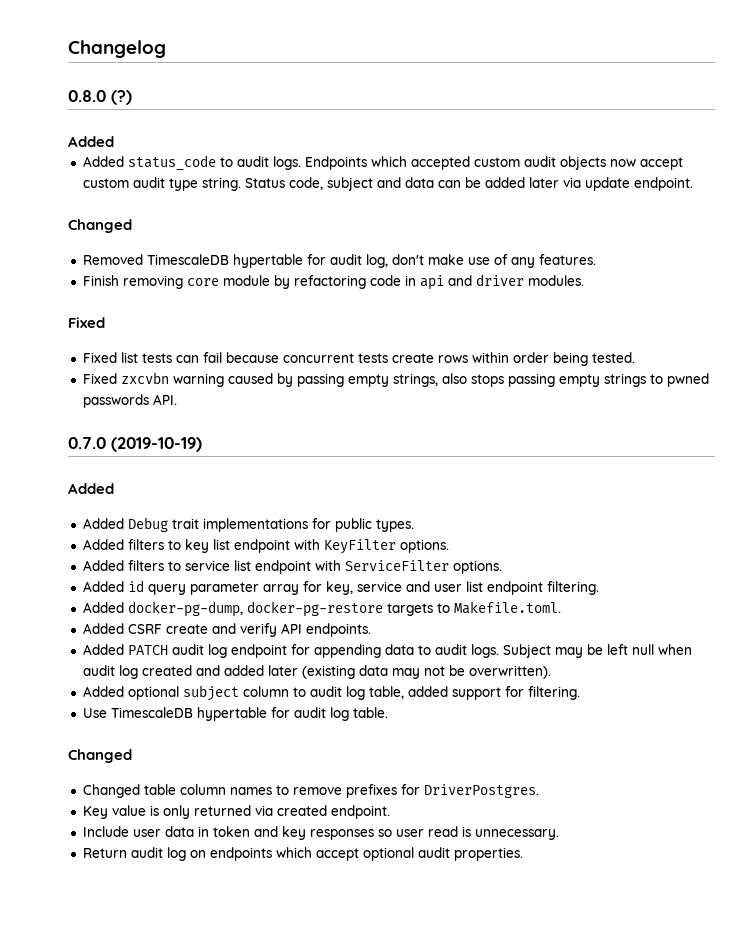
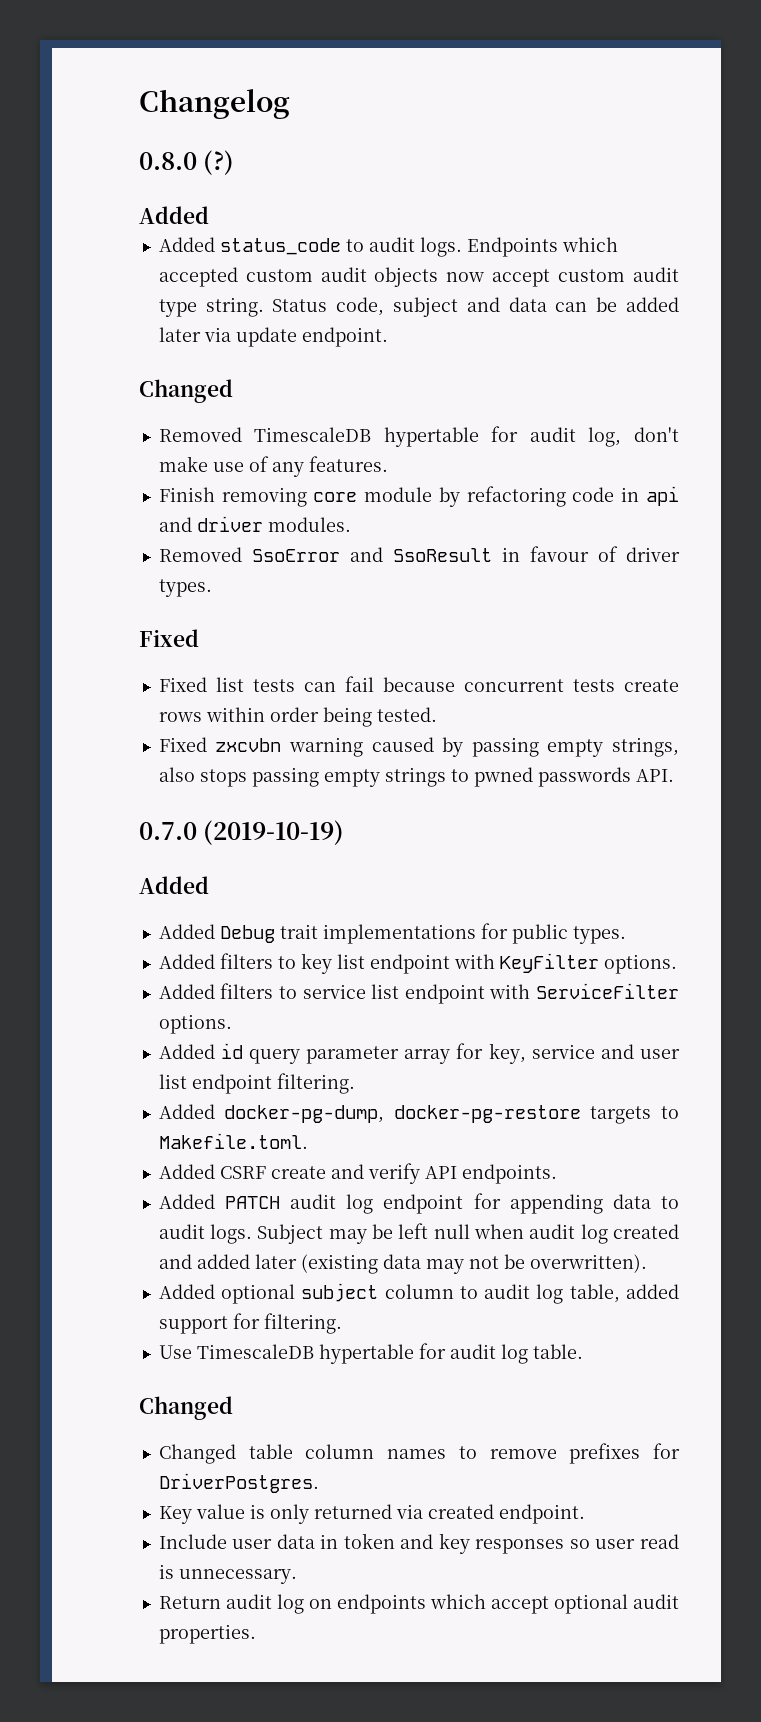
+ Removed SsoError and SsoResult in favour of driver types.

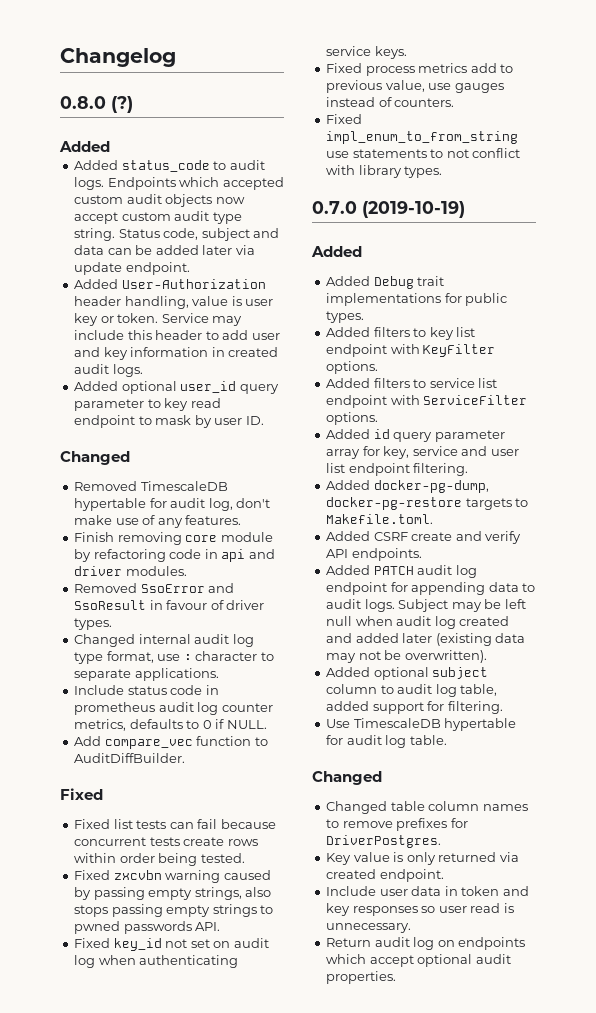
+ Added User-Authorization header handling, value is user key or token. Service may include this header to add user and key information in created audit logs.
+ Added optional user_id query parameter to key read endpoint to mask by user ID.
+ Changed internal audit log type format, use : character to separate applications.
+ Include status code in prometheus audit log counter metrics, defaults to 0 if NULL.
+ Add compare_vec function to AuditDiffBuilder.
+ Fixed key_id not set on audit log when authenticating service keys.
+ Fixed process metrics add to previous value, use gauges instead of counters.
+ Fixed impl_enum_to_from_string use statements to not conflict with library types.

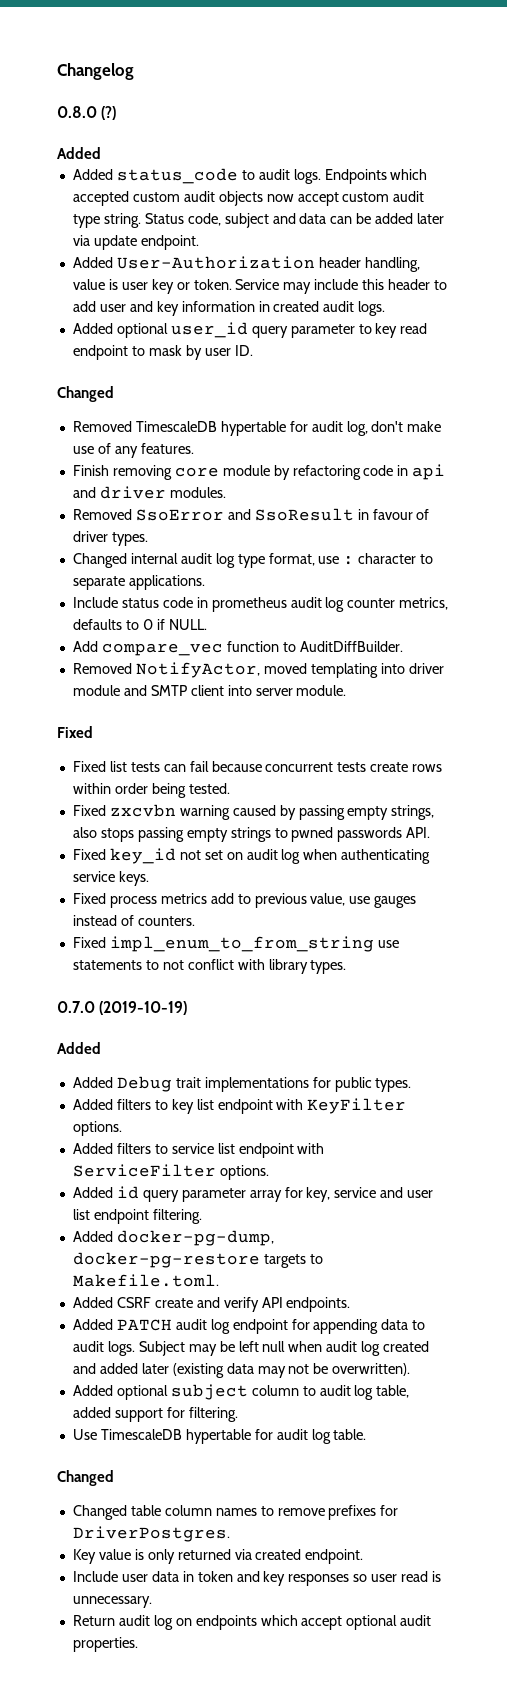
+ Removed NotifyActor, moved templating into driver module and SMTP client into server module.

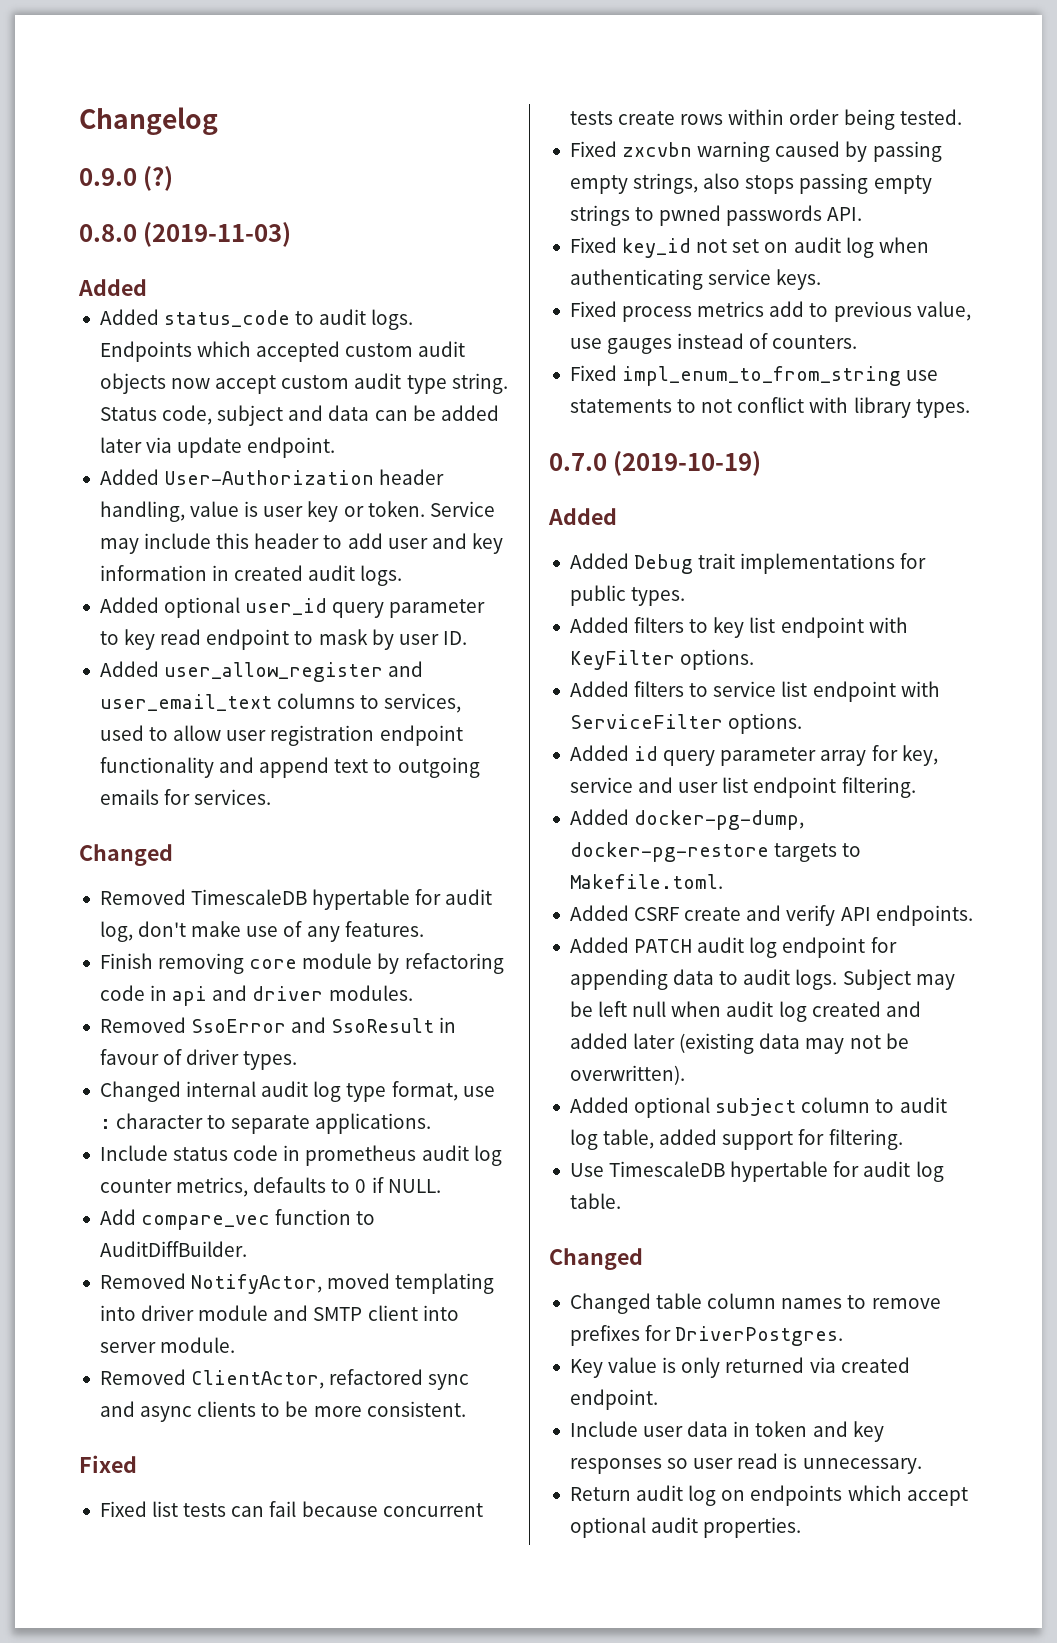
+ 0.9.0 (?)
- 0.8.0 (?)
+ 0.8.0 (2019-11-03)
+ Added user_allow_register and user_email_text columns to services, used to allow user registration endpoint functionality and append text to outgoing emails for services.
+ Removed ClientActor, refactored sync and async clients to be more consistent.

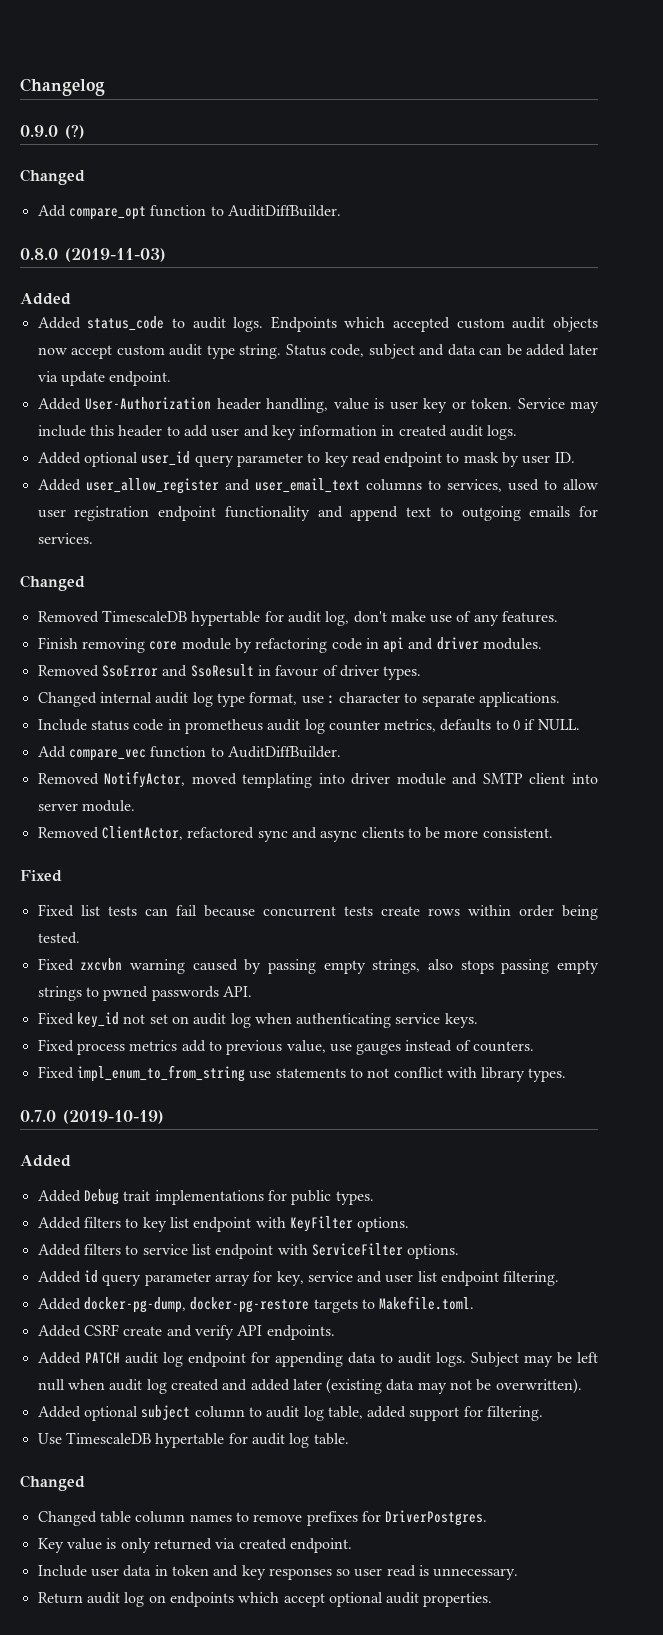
  0.9.0 (?)
+ Changed
+ Add compare_opt function to AuditDiffBuilder.

